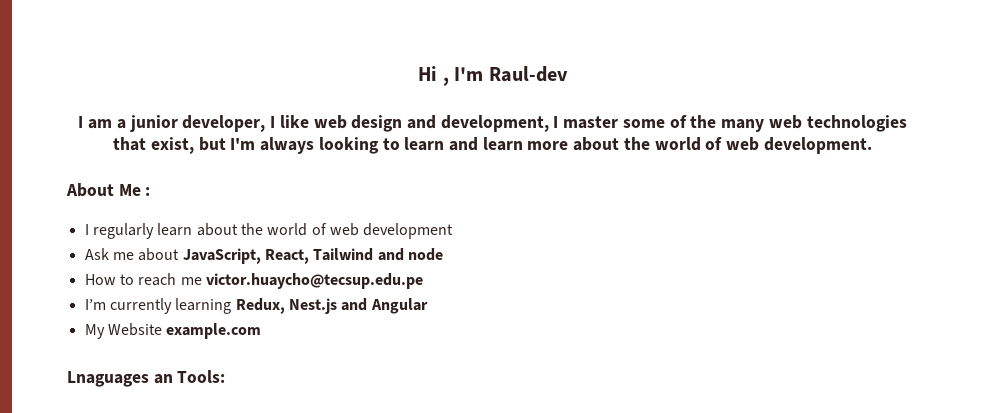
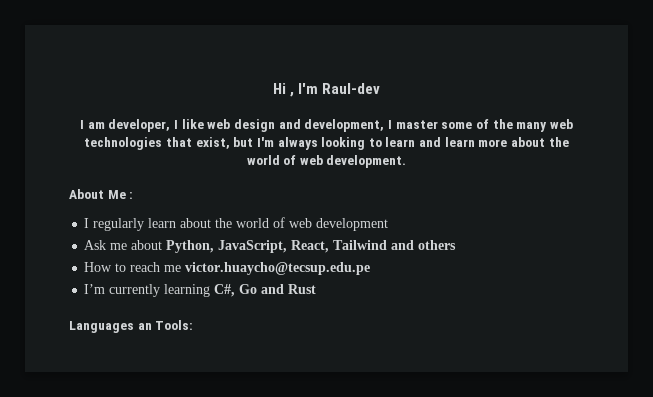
- I am a junior developer, I like web design and development, I master some of the many web technologies that exist, but I'm always looking to learn and learn more about the world of web development.
+ I am developer, I like web design and development, I master some of the many web technologies that exist, but I'm always looking to learn and learn more about the world of web development.
- Ask me about JavaScript, React, Tailwind and node
+ Ask me about Python, JavaScript, React, Tailwind and others
- I’m currently learning Redux, Nest.js and Angular
- My Website example.com
- Lnaguages an Tools:
+ I’m currently learning C#, Go and Rust
+ Languages an Tools:

